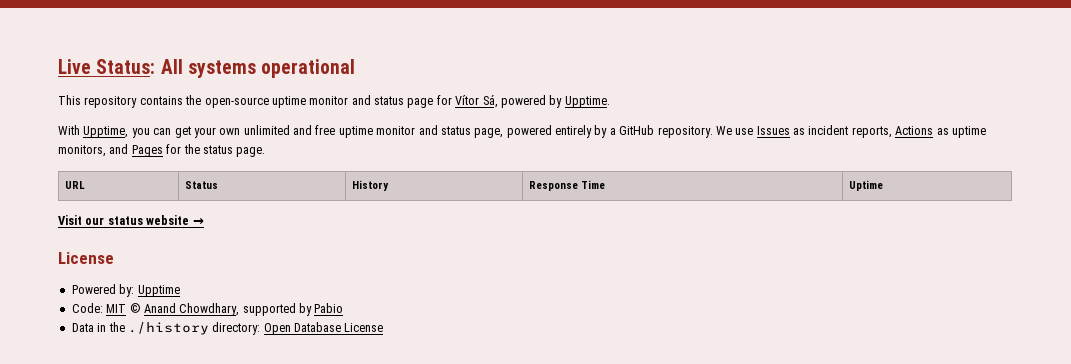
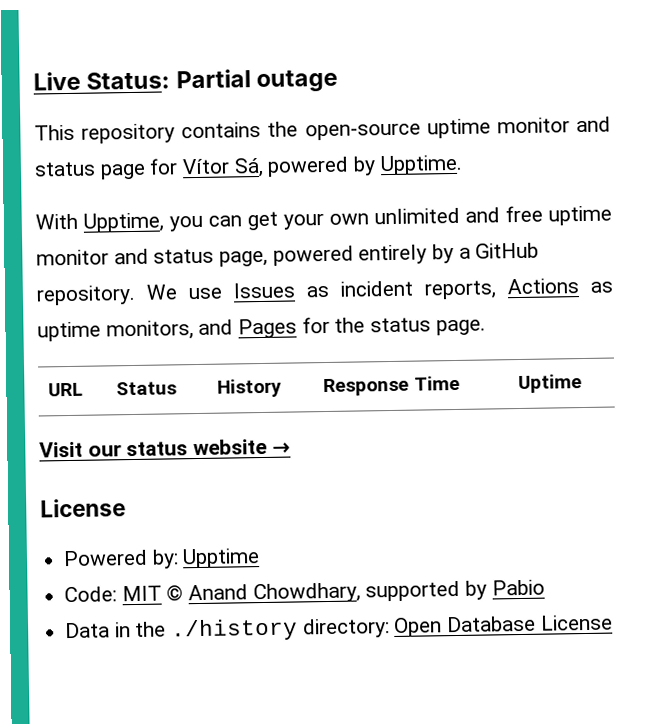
- Live Status: All systems operational
+ Live Status: Partial outage

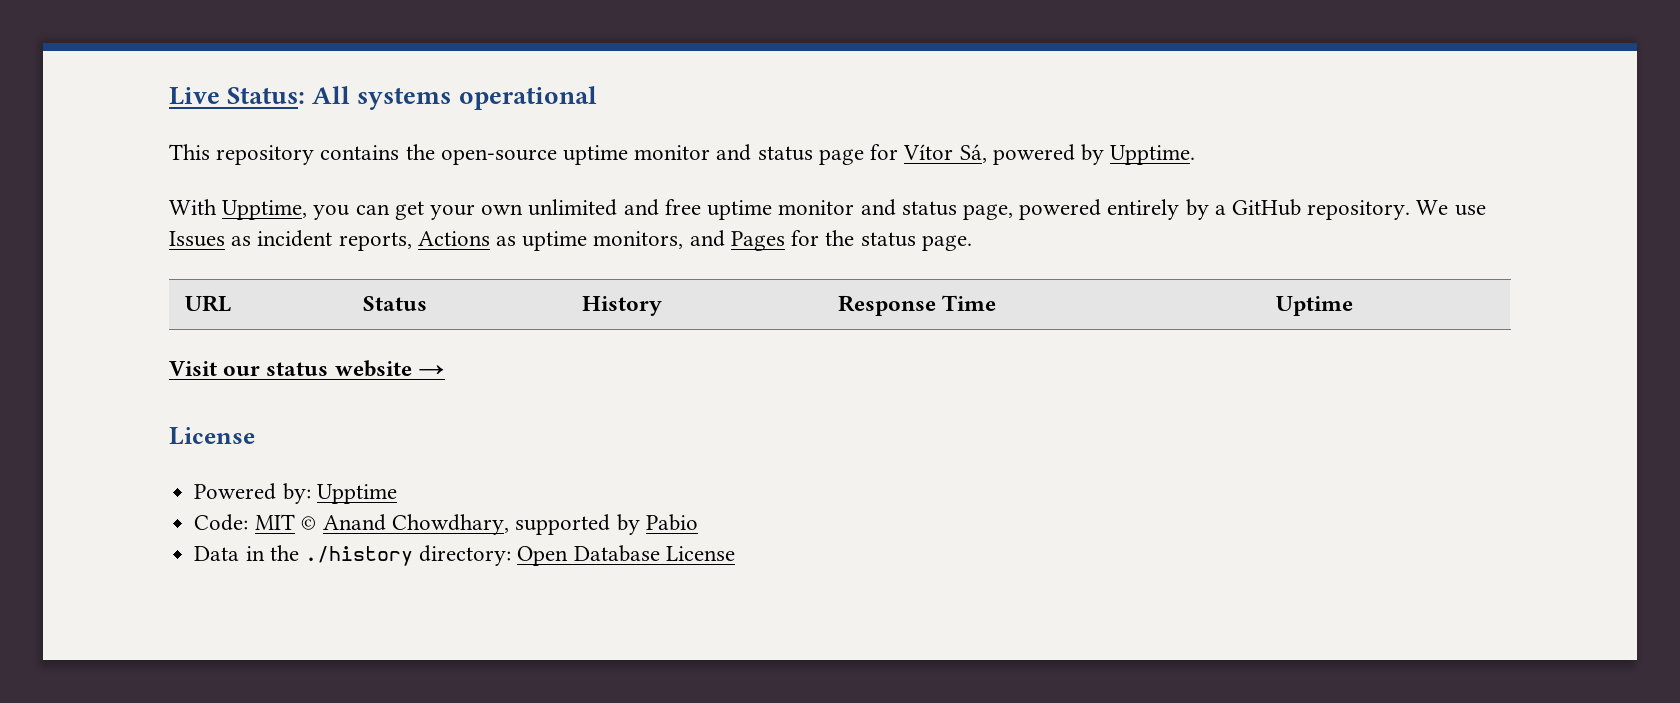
- Live Status: Partial outage
+ Live Status: All systems operational

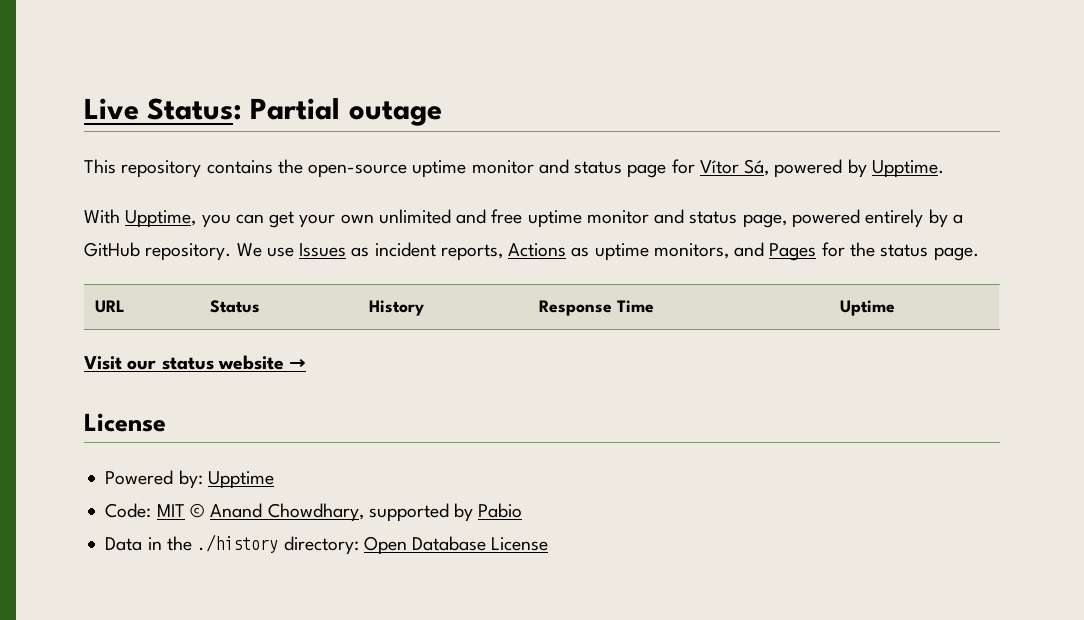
- Live Status: All systems operational
+ Live Status: Partial outage

